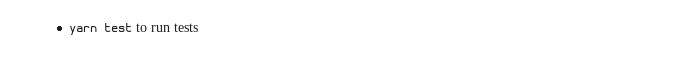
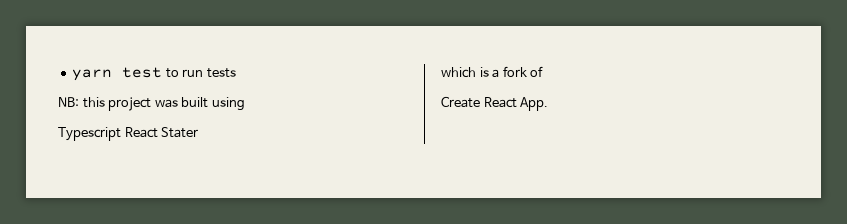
+ NB: this project was built using
+ Typescript React Stater
+ which is a fork of
+ Create React App.

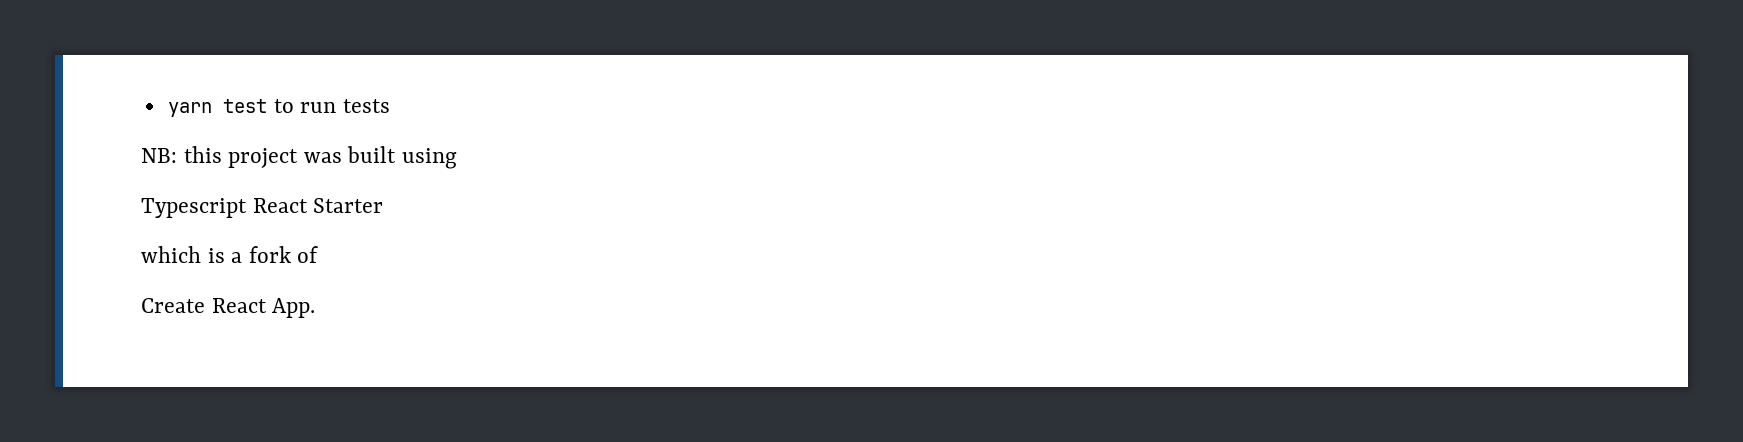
- Typescript React Stater
+ Typescript React Starter

